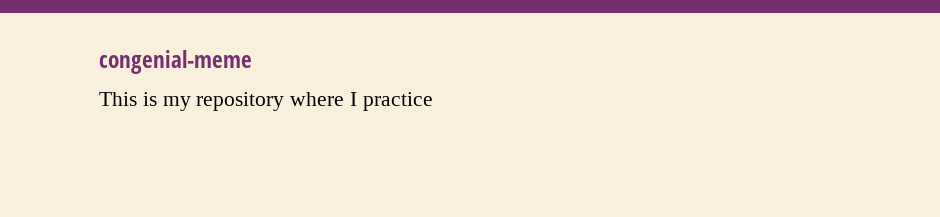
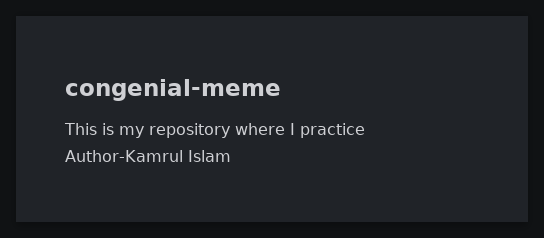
+ Author-Kamrul Islam

